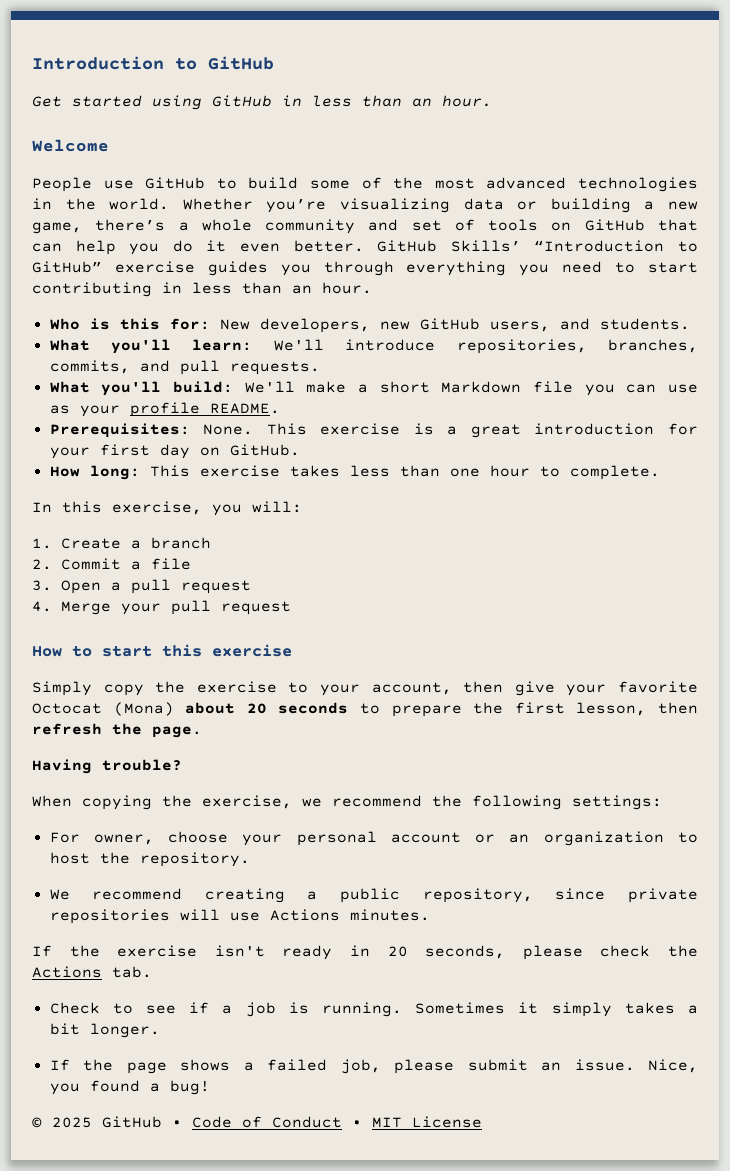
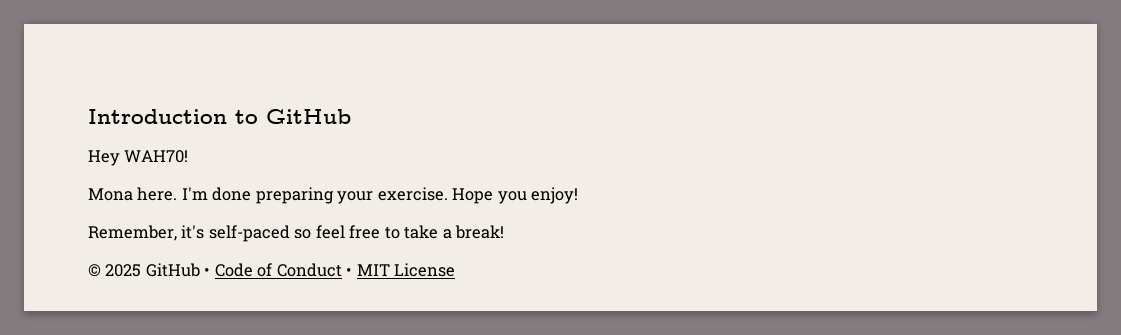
- Get started using GitHub in less than an hour.
- Welcome
- People use GitHub to build some of the most advanced technologies in the world. Whether you’re visualizing data or building a new game, there’s a whole community and set of tools on GitHub that can help you do it even better. GitHub Skills’ “Introduction to GitHub” exercise guides you through everything you need to start contributing in less than an hour.
- Who is this for: New developers, new GitHub users, and students.
- What you'll learn: We'll introduce repositories, branches, commits, and pull requests.
- What you'll build: We'll make a short Markdown file you can use as your profile README.
- Prerequisites: None. This exercise is a great introduction for your first day on GitHub.
- How long: This exercise takes less than one hour to complete.
- In this exercise, you will:
- 1. Create a branch
- 2. Commit a file
- 3. Open a pull request
- 4. Merge your pull request
- How to start this exercise
- Simply copy the exercise to your account, then give your favorite Octocat (Mona) about 20 seconds to prepare the first lesson, then refresh the page.
- Having trouble?
- When copying the exercise, we recommend the following settings:
- For owner, choose your personal account or an organization to host the repository.
- We recommend creating a public repository, since private repositories will use Actions minutes.
- If the exercise isn't ready in 20 seconds, please check the Actions tab.
- Check to see if a job is running. Sometimes it simply takes a bit longer.
- If the page shows a failed job, please submit an issue. Nice, you found a bug!
+ Hey WAH70!
+ Mona here. I'm done preparing your exercise. Hope you enjoy!
+ Remember, it's self-paced so feel free to take a break!

